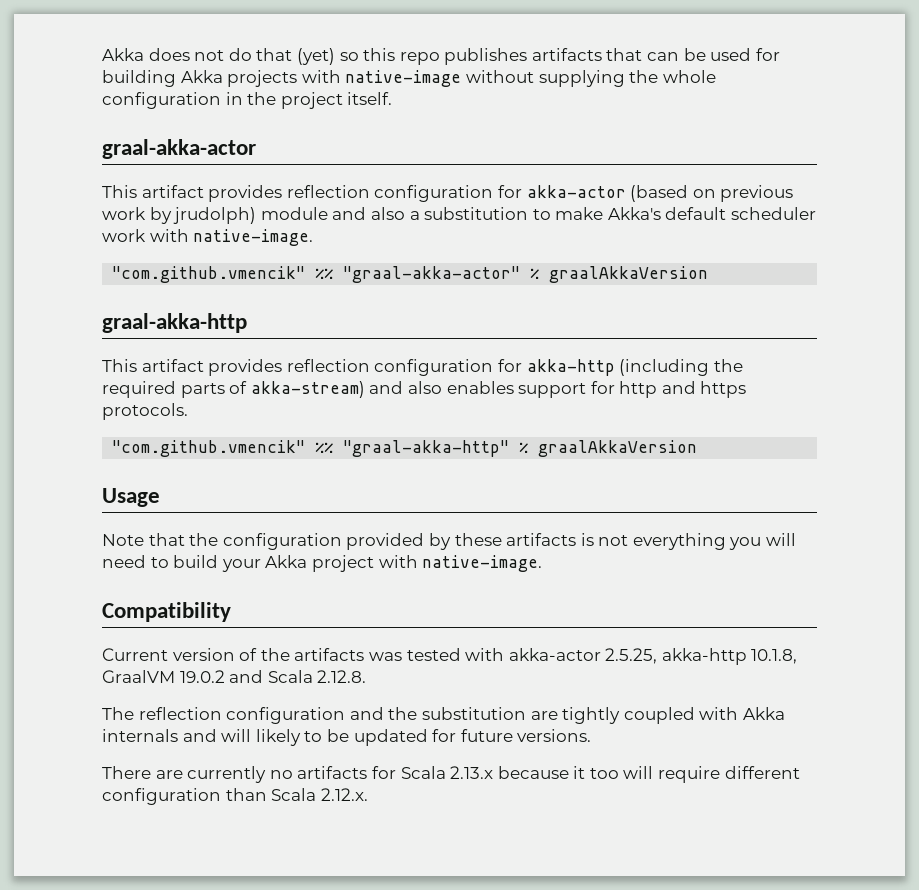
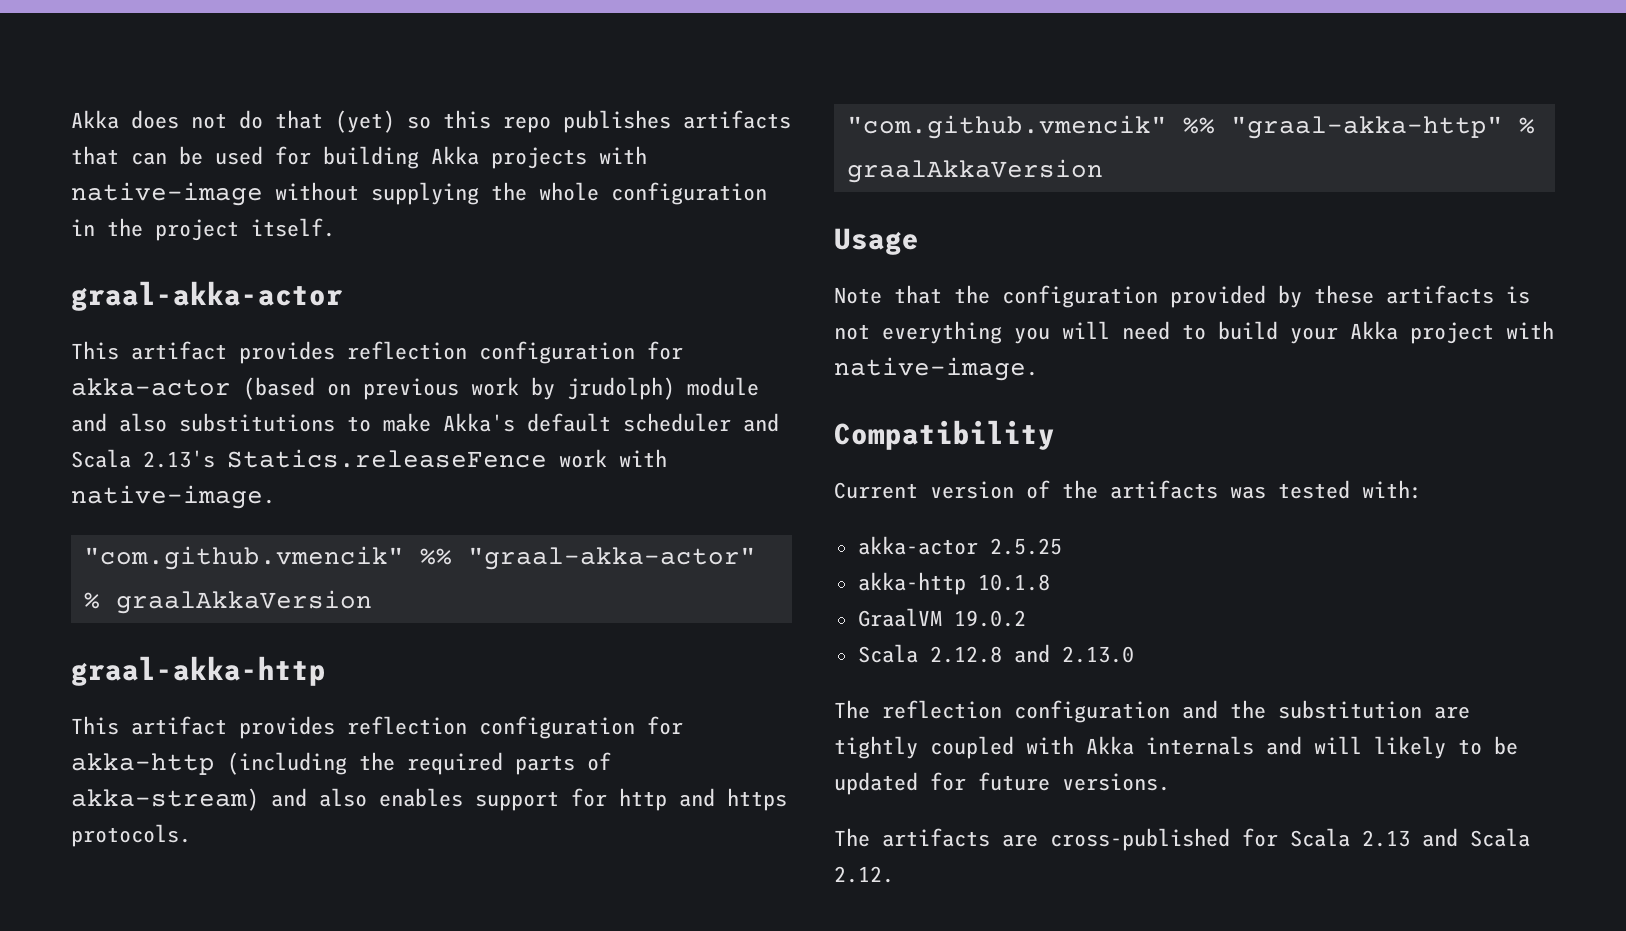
- This artifact provides reflection configuration for akka-actor (based on previous work by jrudolph) module and also a substitution to make Akka's default scheduler work with native-image.
+ This artifact provides reflection configuration for akka-actor (based on previous work by jrudolph) module and also substitutions to make Akka's default scheduler and Scala 2.13's Statics.releaseFence work with native-image.
- Current version of the artifacts was tested with akka-actor 2.5.25, akka-http 10.1.8, GraalVM 19.0.2 and Scala 2.12.8.
+ Current version of the artifacts was tested with:
+ akka-actor 2.5.25
+ akka-http 10.1.8
+ GraalVM 19.0.2
+ Scala 2.12.8 and 2.13.0
- There are currently no artifacts for Scala 2.13.x because it too will require different configuration than Scala 2.12.x.
+ The artifacts are cross-published for Scala 2.13 and Scala 2.12.

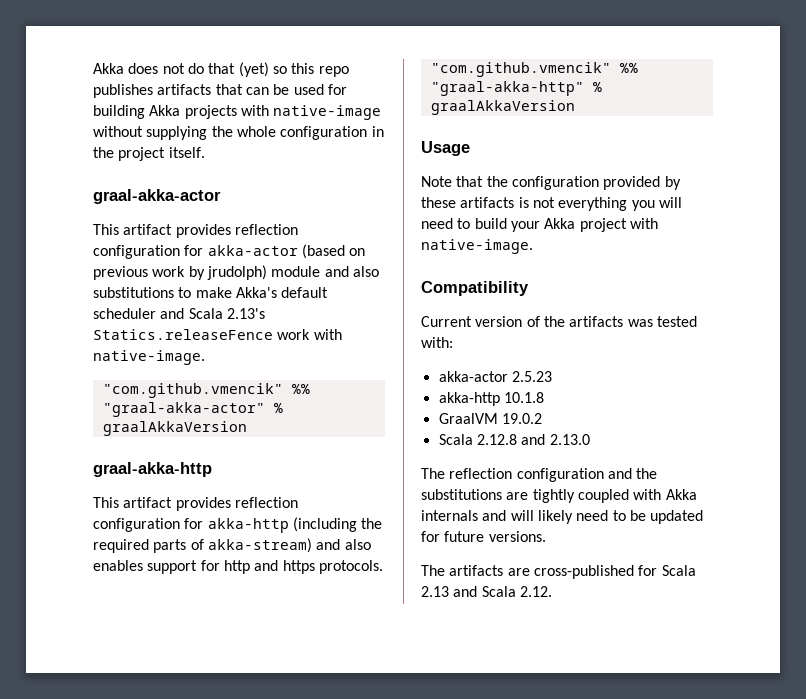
- akka-actor 2.5.25
+ akka-actor 2.5.23
- The reflection configuration and the substitution are tightly coupled with Akka internals and will likely to be updated for future versions.
+ The reflection configuration and the substitutions are tightly coupled with Akka internals and will likely need to be updated for future versions.

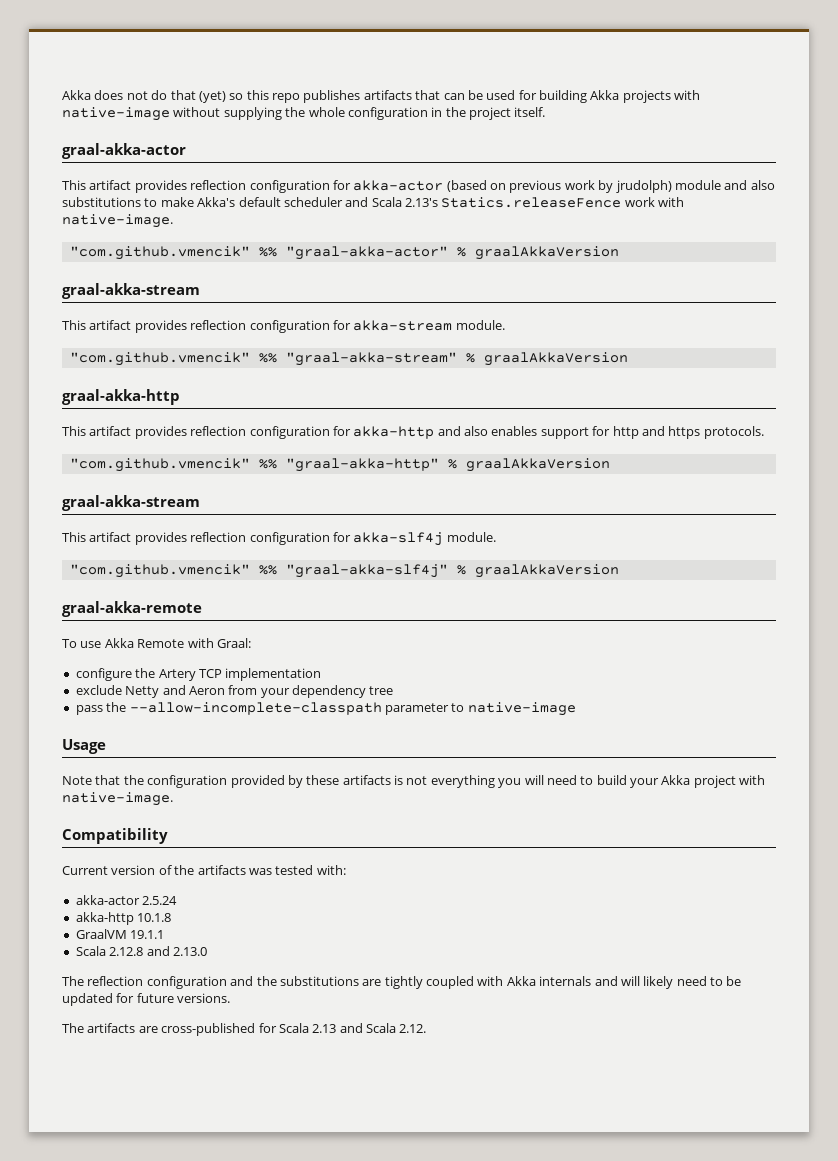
  "com.github.vmencik" %% "graal-akka-actor" % graalAkkaVersion
+ graal-akka-stream
+ This artifact provides reflection configuration for akka-stream module.
+ "com.github.vmencik" %% "graal-akka-stream" % graalAkkaVersion
- This artifact provides reflection configuration for akka-http (including the required parts of akka-stream) and also enables support for http and https protocols.
+ This artifact provides reflection configuration for akka-http and also enables support for http and https protocols.
  "com.github.vmencik" %% "graal-akka-http" % graalAkkaVersion
+ graal-akka-stream
+ This artifact provides reflection configuration for akka-slf4j module.
+ "com.github.vmencik" %% "graal-akka-slf4j" % graalAkkaVersion
+ graal-akka-remote
+ To use Akka Remote with Graal:
+ configure the Artery TCP implementation
+ exclude Netty and Aeron from your dependency tree
+ pass the --allow-incomplete-classpath parameter to native-image
- akka-actor 2.5.23
+ akka-actor 2.5.24
- GraalVM 19.0.2
+ GraalVM 19.1.1

